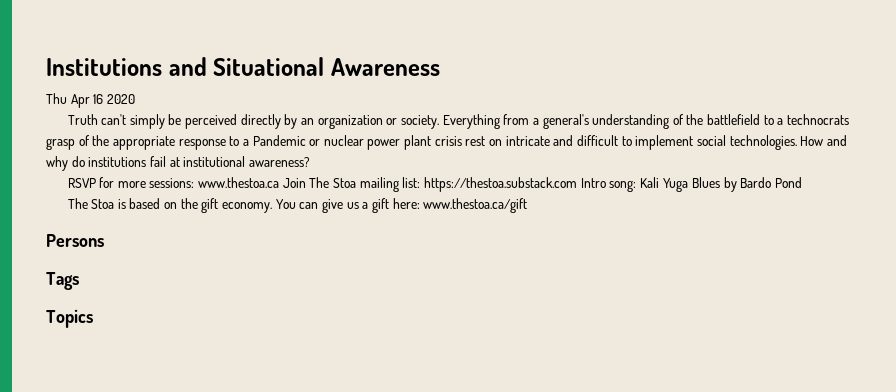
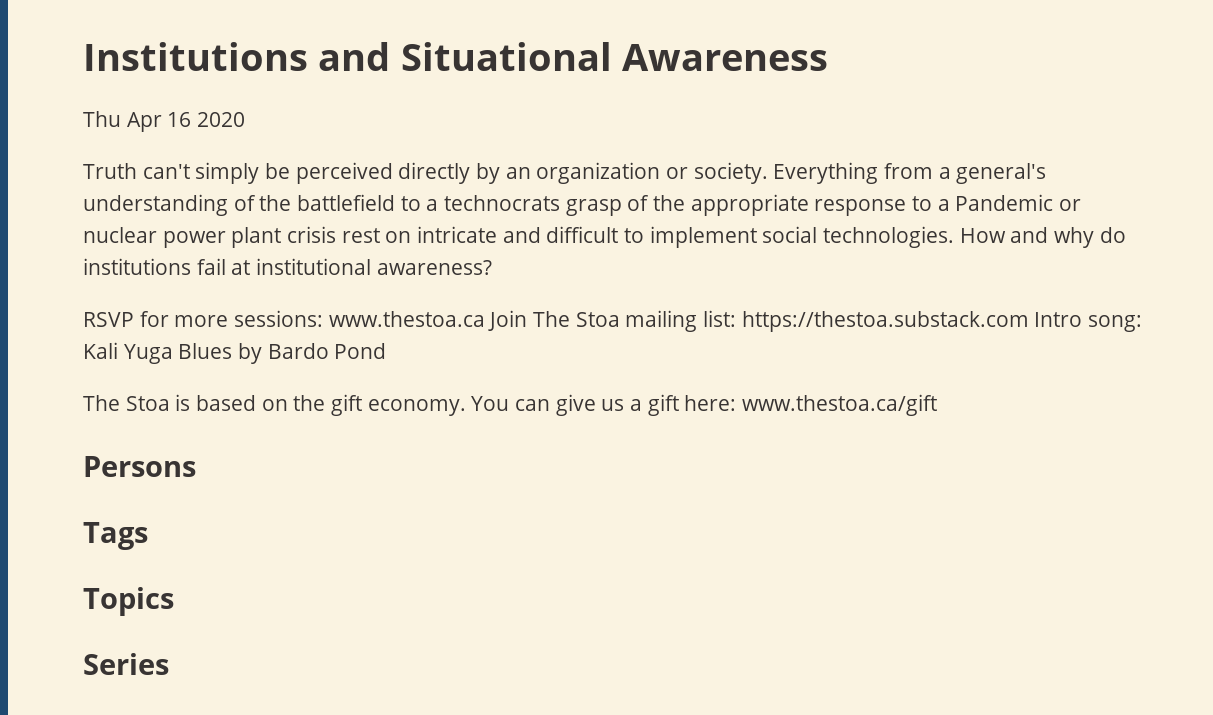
+ Series

